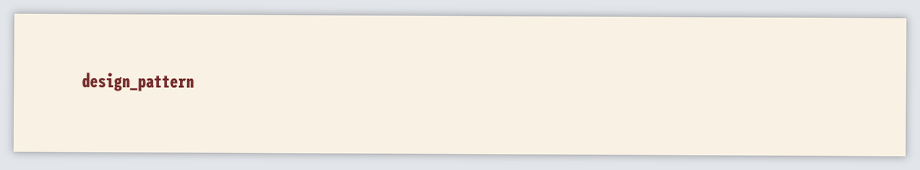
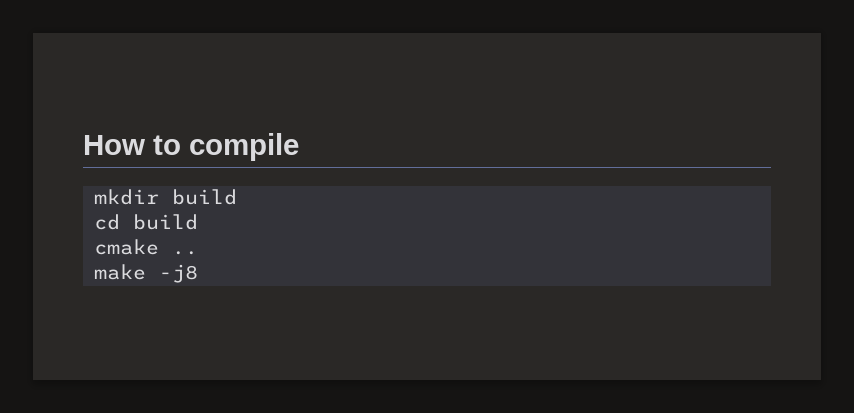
- design_pattern
+ How to compile
+ mkdir build
+ cd build
+ cmake ..
+ make -j8

